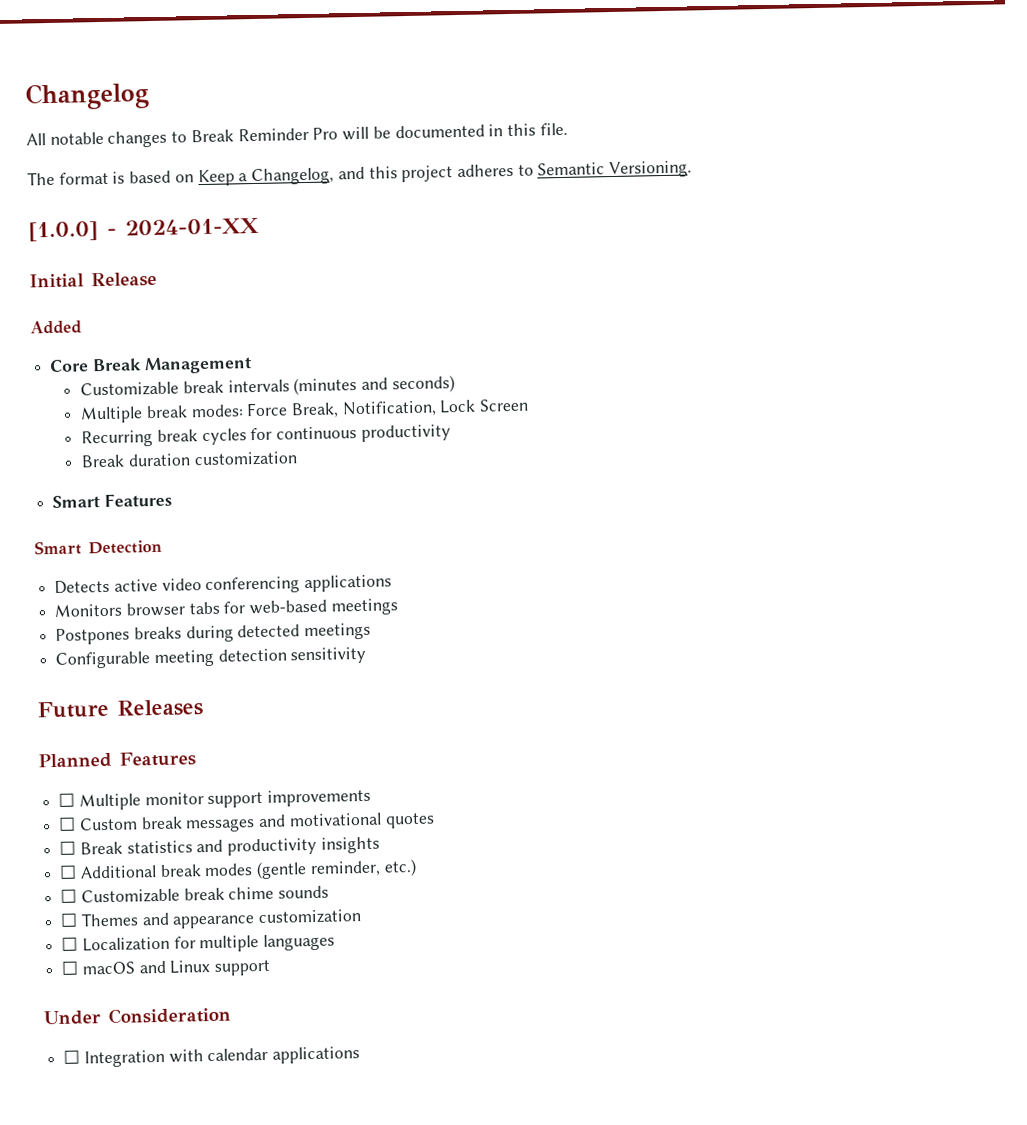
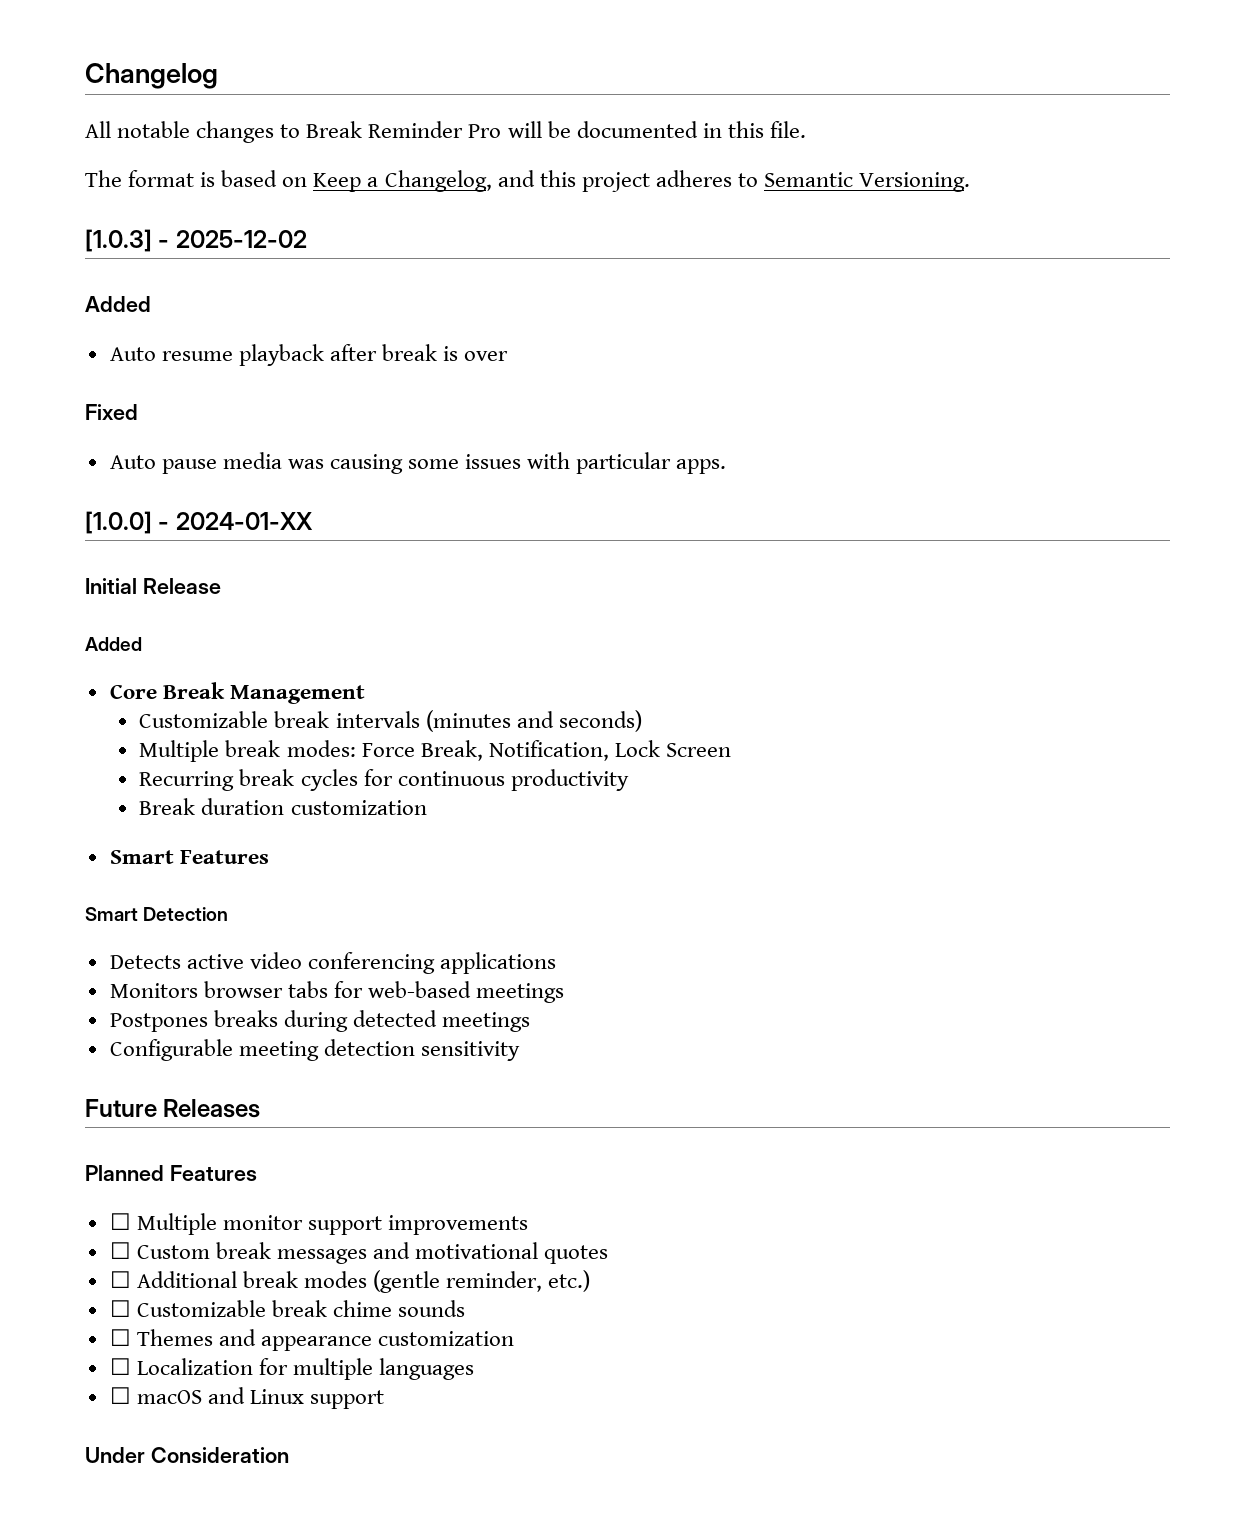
+ [1.0.3] - 2025-12-02
+ Added
+ Auto resume playback after break is over
+ Fixed
+ Auto pause media was causing some issues with particular apps.
- ☐ Break statistics and productivity insights
- ☐ Integration with calendar applications

